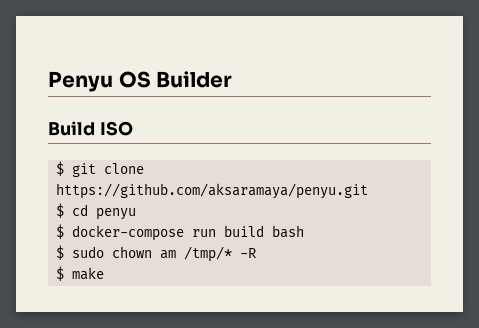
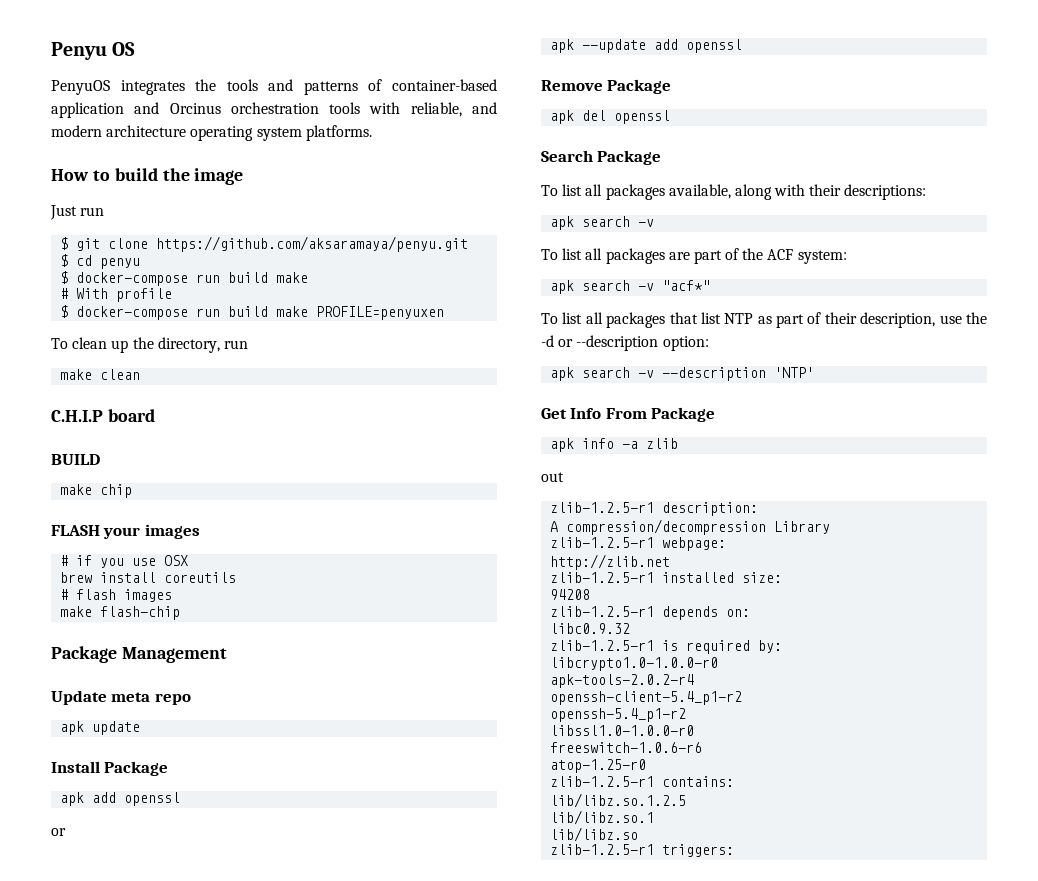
- Penyu OS Builder
- Build ISO
+ Penyu OS
+ PenyuOS integrates the tools and patterns of container-based application and Orcinus orchestration tools with reliable, and modern architecture operating system platforms.
+ How to build the image
+ Just run
  $ cd penyu
- $ docker-compose run build bash
- $ sudo chown am /tmp/* -R
- $ make
+ $ docker-compose run build make
+ # With profile
+ $ docker-compose run build make PROFILE=penyuxen
+ To clean up the directory, run
+ make clean
+ C.H.I.P board
+ BUILD
+ make chip
+ FLASH your images
+ # if you use OSX
+ brew install coreutils
+ # flash images
+ make flash-chip
+ Package Management
+ Update meta repo
+ apk update
+ Install Package
+ apk add openssl
+ or
+ apk --update add openssl
+ Remove Package
+ apk del openssl
+ Search Package
+ To list all packages available, along with their descriptions:
+ apk search -v
+ To list all packages are part of the ACF system:
+ apk search -v "acf*"
+ To list all packages that list NTP as part of their description, use the -d or --description option:
+ apk search -v --description 'NTP'
+ Get Info From Package
+ apk info -a zlib
+ out
+ zlib-1.2.5-r1 description:
+ A compression/decompression Library
+ zlib-1.2.5-r1 webpage:
+ http://zlib.net
+ zlib-1.2.5-r1 installed size:
+ 94208
+ zlib-1.2.5-r1 depends on:
+ libc0.9.32
+ zlib-1.2.5-r1 is required by:
+ libcrypto1.0-1.0.0-r0
+ apk-tools-2.0.2-r4
+ openssh-client-5.4_p1-r2
+ openssh-5.4_p1-r2
+ libssl1.0-1.0.0-r0
+ freeswitch-1.0.6-r6
+ atop-1.25-r0
+ zlib-1.2.5-r1 contains:
+ lib/libz.so.1.2.5
+ lib/libz.so.1
+ lib/libz.so
+ zlib-1.2.5-r1 triggers:

